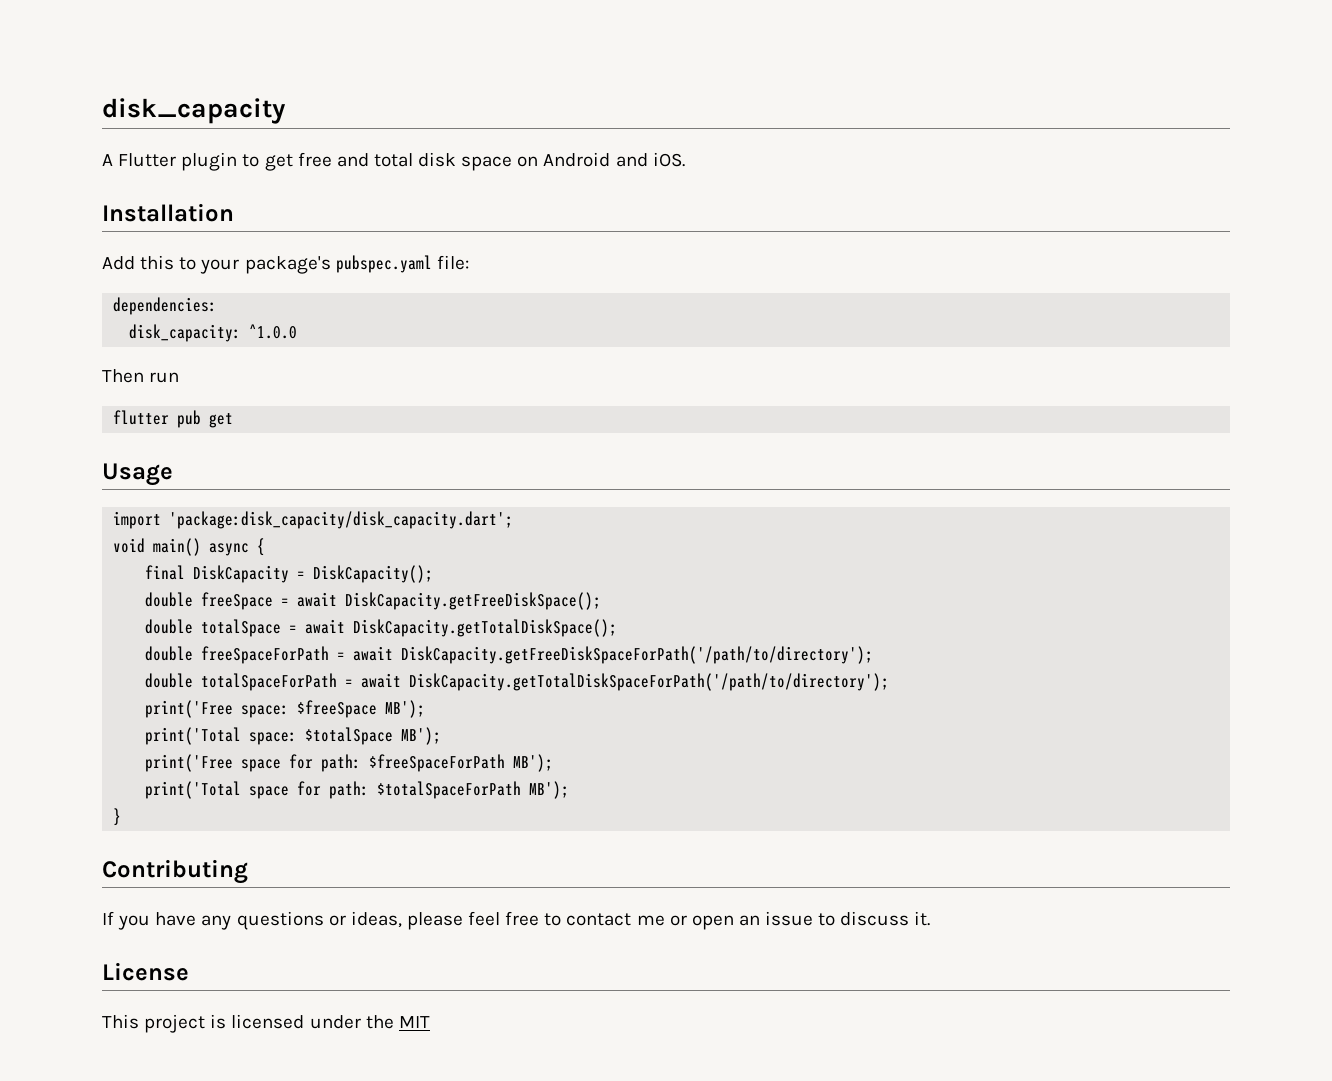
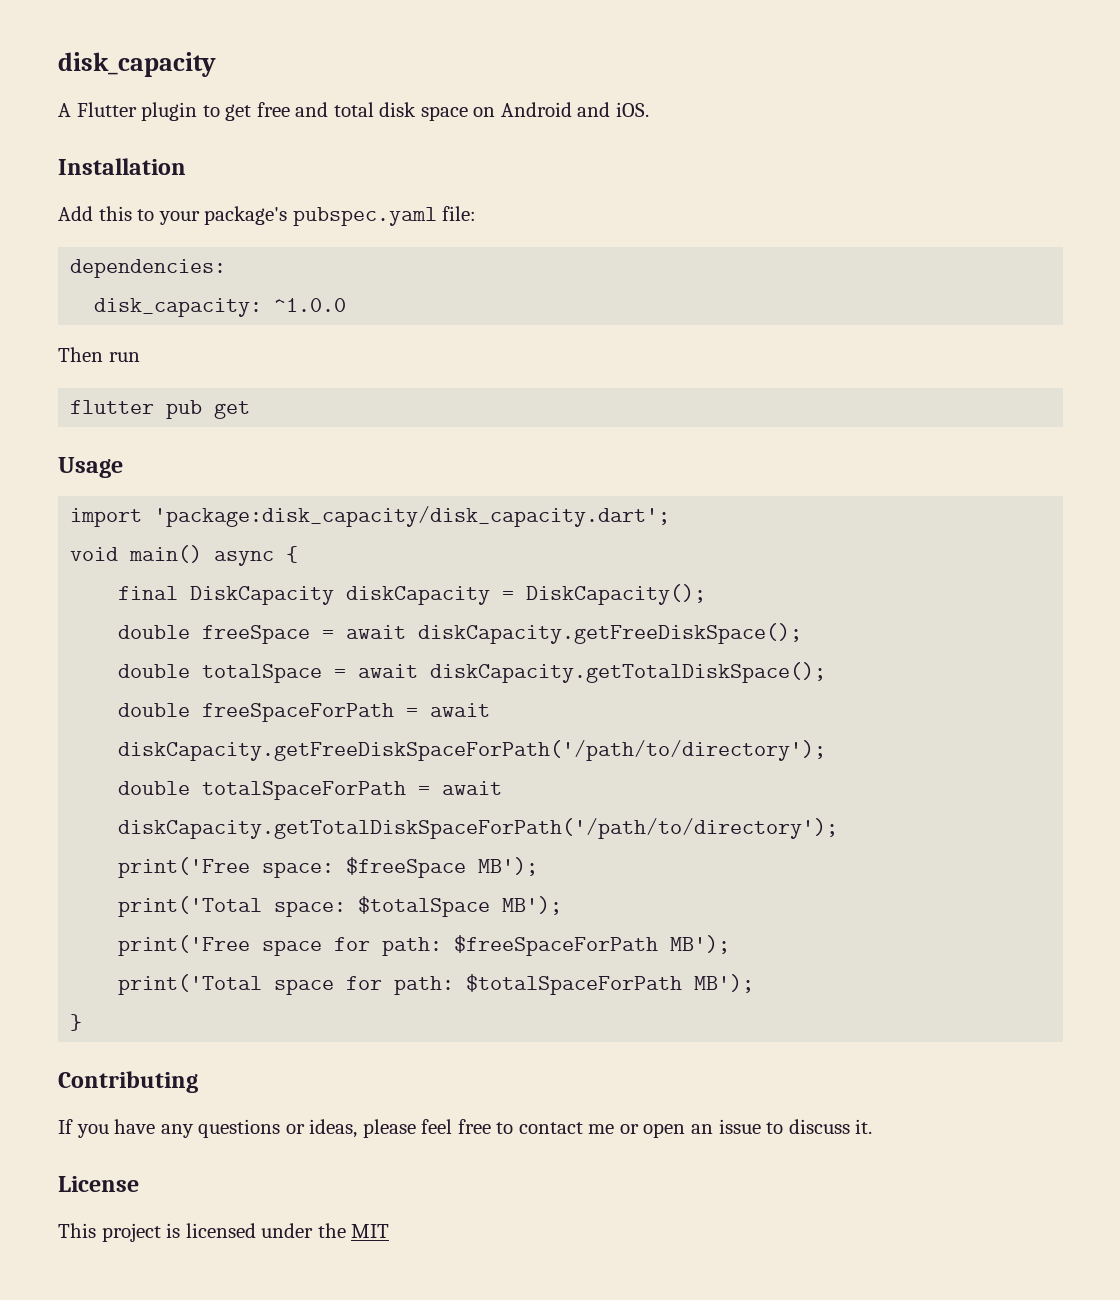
- final DiskCapacity = DiskCapacity();
+ final DiskCapacity diskCapacity = DiskCapacity();
- double freeSpace = await DiskCapacity.getFreeDiskSpace();
+ double freeSpace = await diskCapacity.getFreeDiskSpace();
- double totalSpace = await DiskCapacity.getTotalDiskSpace();
+ double totalSpace = await diskCapacity.getTotalDiskSpace();
- double freeSpaceForPath = await DiskCapacity.getFreeDiskSpaceForPath('/path/to/directory');
+ double freeSpaceForPath = await diskCapacity.getFreeDiskSpaceForPath('/path/to/directory');
- double totalSpaceForPath = await DiskCapacity.getTotalDiskSpaceForPath('/path/to/directory');
+ double totalSpaceForPath = await diskCapacity.getTotalDiskSpaceForPath('/path/to/directory');

